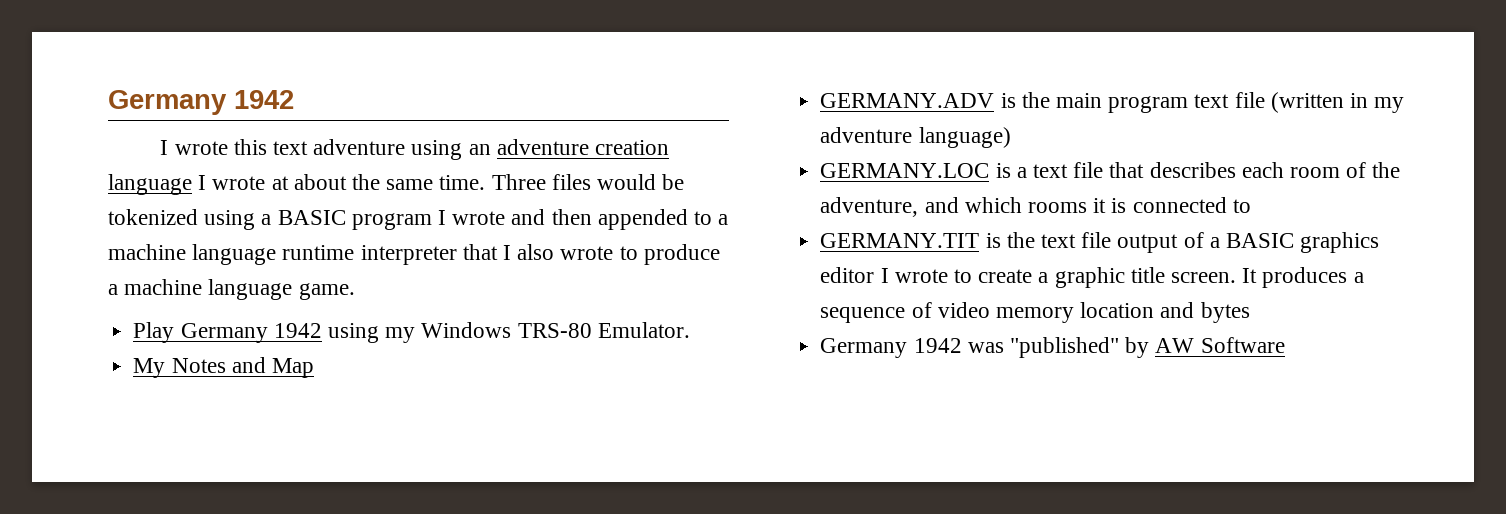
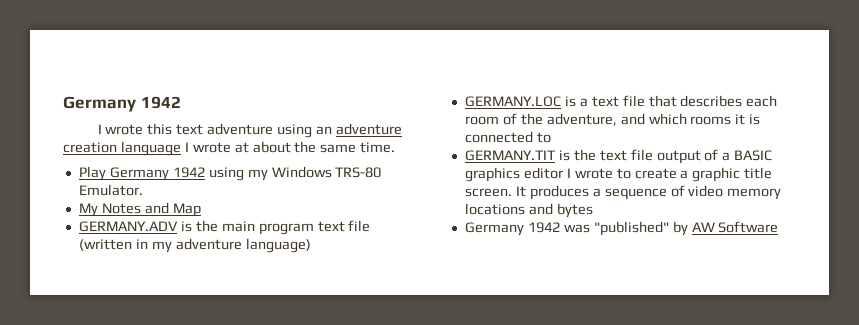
- Three files would be tokenized using a BASIC program I wrote and then appended to a machine language runtime interpreter that I also wrote to produce a machine language game.
- It produces a sequence of video memory location and bytes
+ It produces a sequence of video memory locations and bytes

